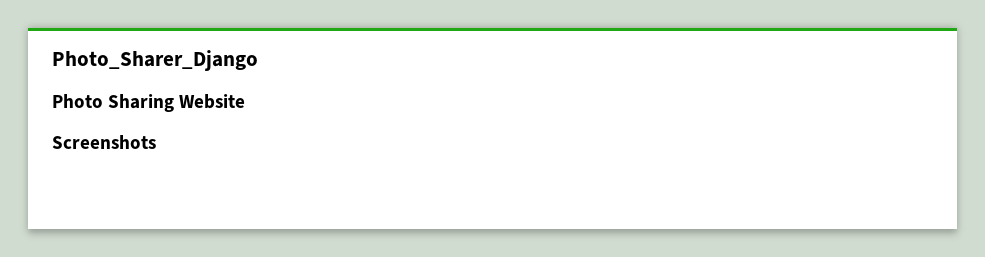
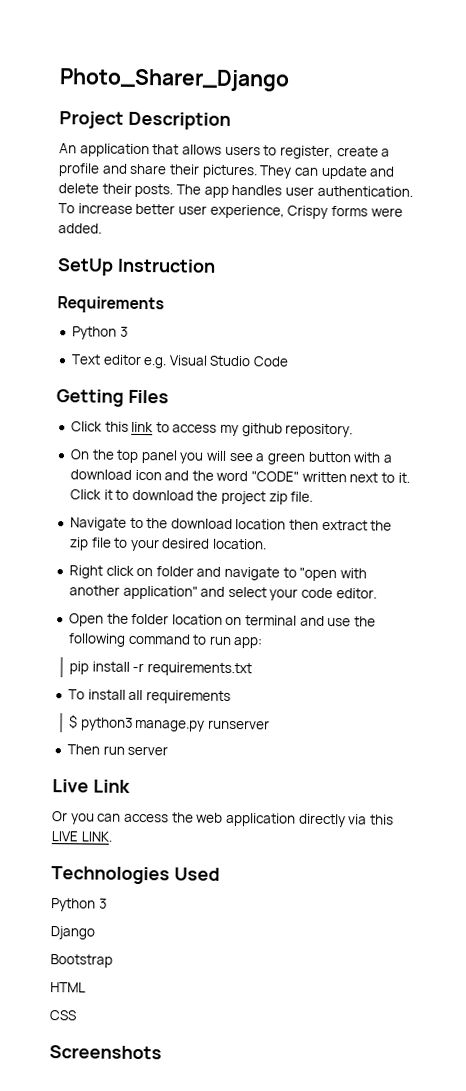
- Photo Sharing Website
+ Project Description
+ An application that allows users to register, create a profile and share their pictures. They can update and delete their posts. The app handles user authentication. To increase better user experience, Crispy forms were added.
+ SetUp Instruction
+ Requirements
+ Python 3
+ Text editor e.g. Visual Studio Code
+ Getting Files
+ Click this link to access my github repository.
+ On the top panel you will see a green button with a download icon and the word "CODE" written next to it. Click it to download the project zip file.
+ Navigate to the download location then extract the zip file to your desired location.
+ Right click on folder and navigate to "open with another application" and select your code editor.
+ Open the folder location on terminal and use the following command to run app:
+ pip install -r requirements.txt
+ To install all requirements
+ $ python3 manage.py runserver
+ Then run server
+ Live Link
+ Or you can access the web application directly via this LIVE LINK.
+ Technologies Used
+ Python 3
+ Django
+ Bootstrap
+ HTML
+ CSS

